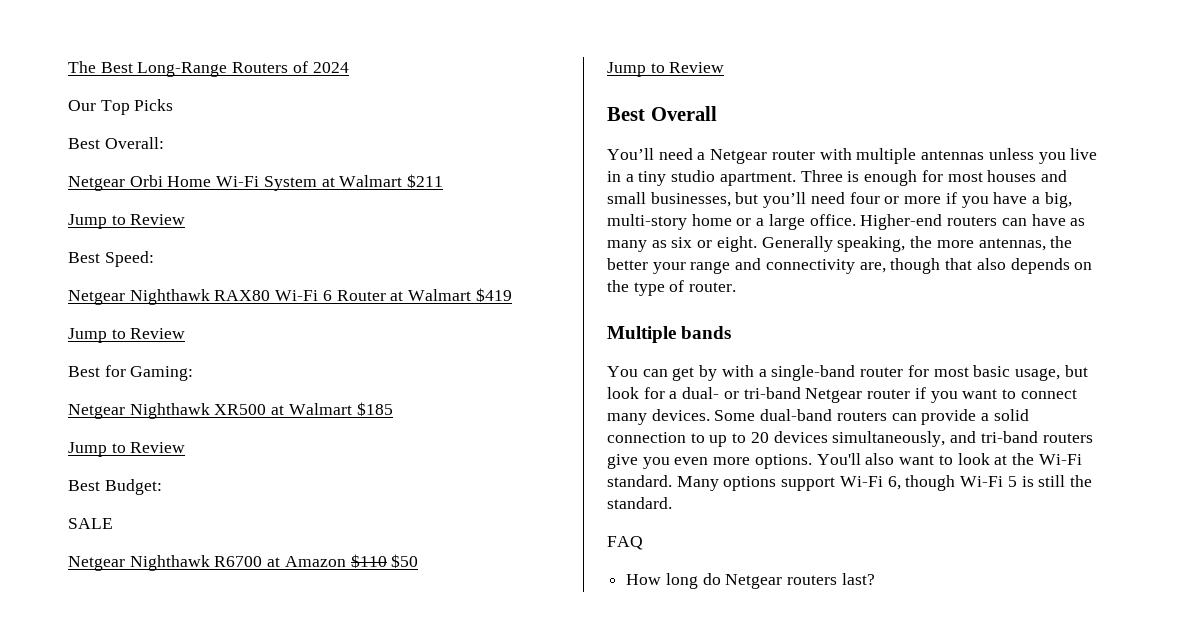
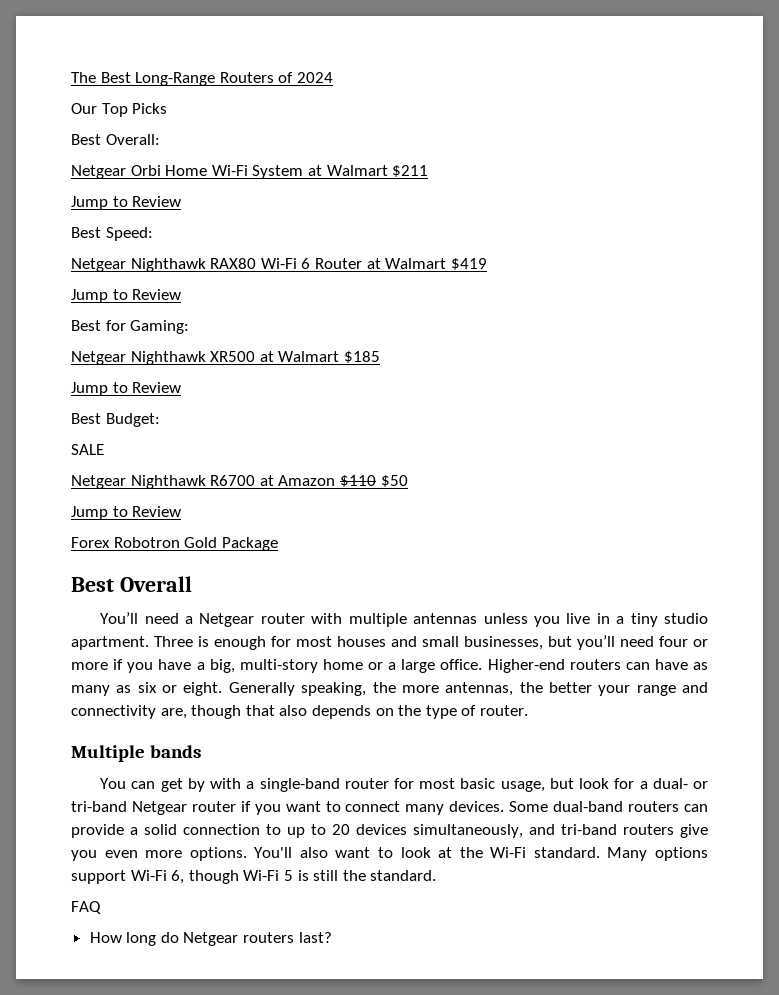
+ Forex Robotron Gold Package

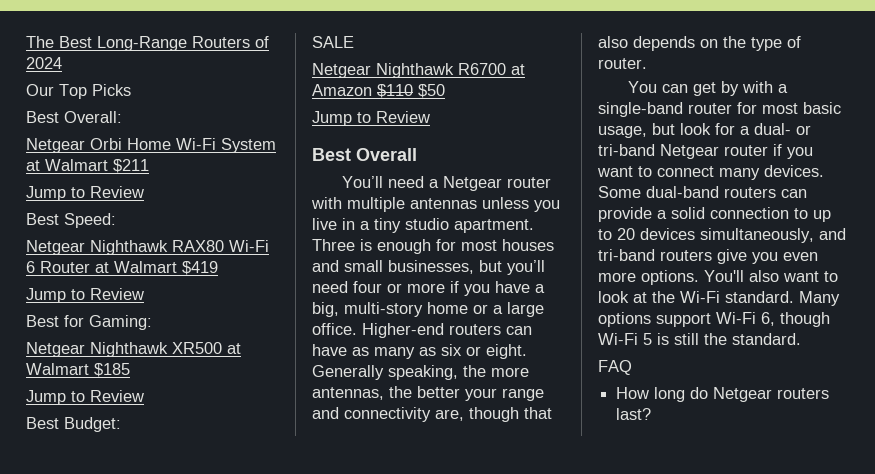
- Forex Robotron Gold Package
- Multiple bands

